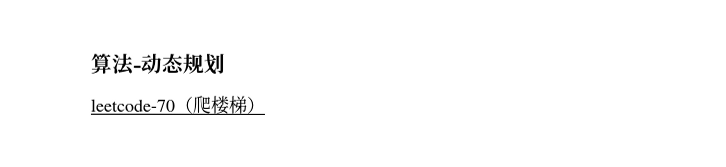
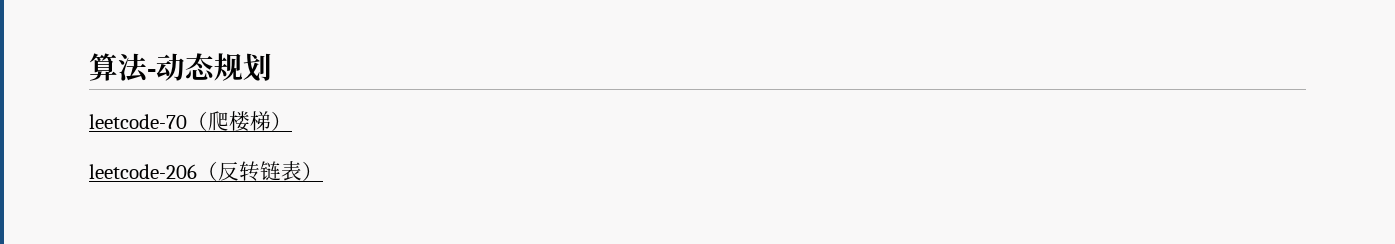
+ leetcode-206（反转链表）

